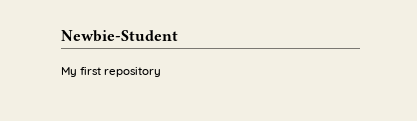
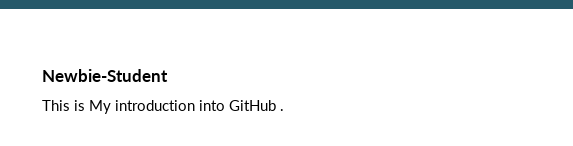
- My first repository
+ This is My introduction into GitHub .

